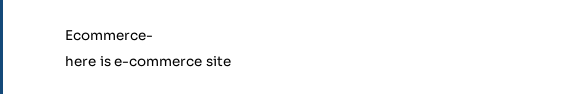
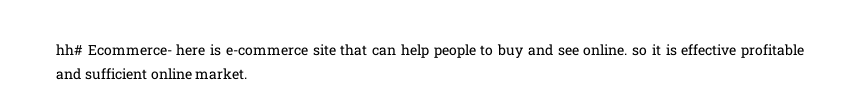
- Ecommerce-
- here is e-commerce site
+ hh# Ecommerce- here is e-commerce site that can help people to buy and see online. so it is effective profitable and sufficient online market.

